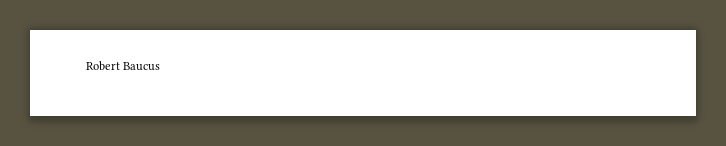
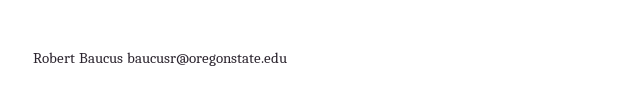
- Robert Baucus
+ Robert Baucus baucusr@oregonstate.edu

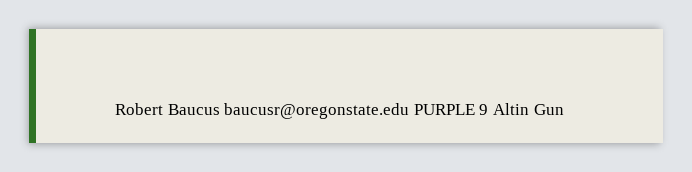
- Robert Baucus baucusr@oregonstate.edu
+ Robert Baucus baucusr@oregonstate.edu PURPLE 9 Altin Gun

